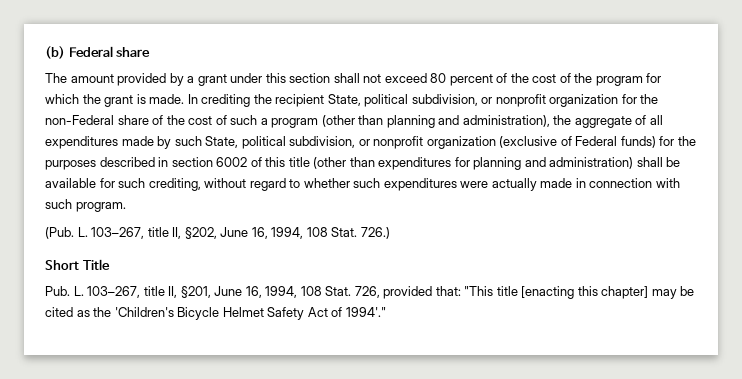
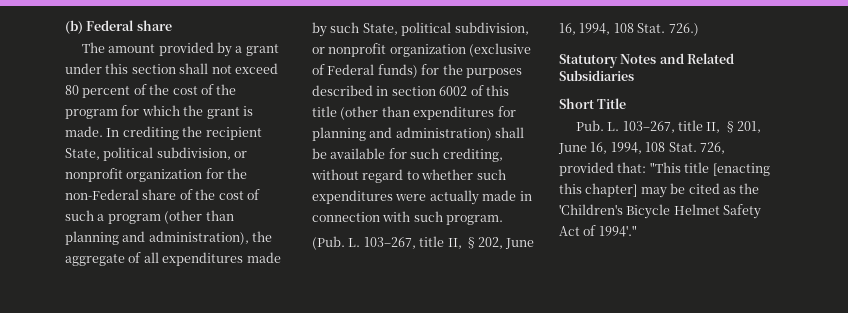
+ Statutory Notes and Related Subsidiaries

